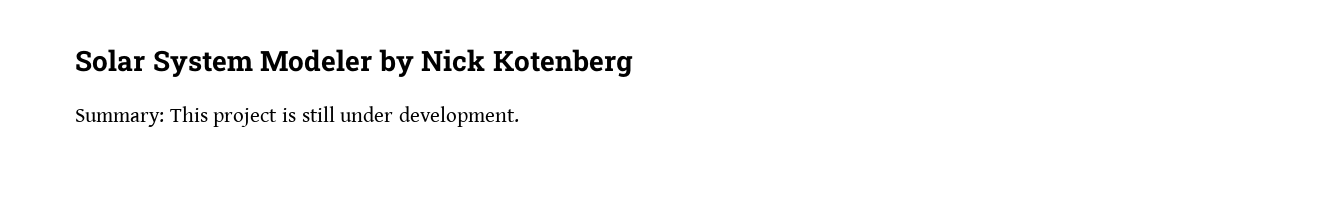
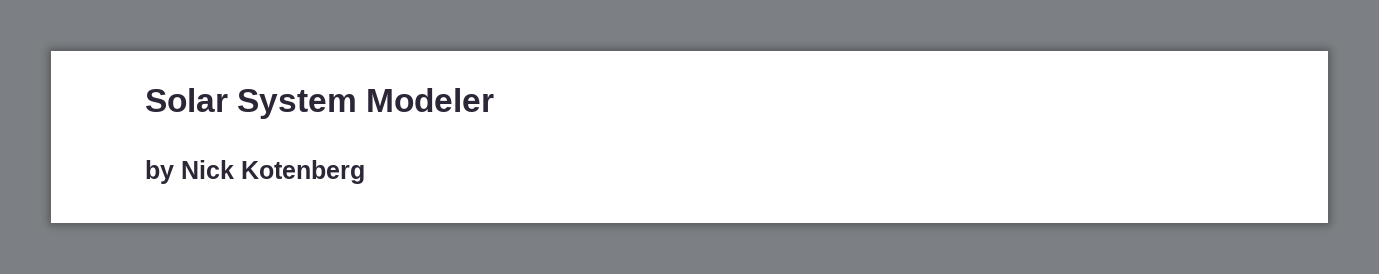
- Solar System Modeler by Nick Kotenberg
+ Solar System Modeler
+ by Nick Kotenberg
- Summary: This project is still under development.

